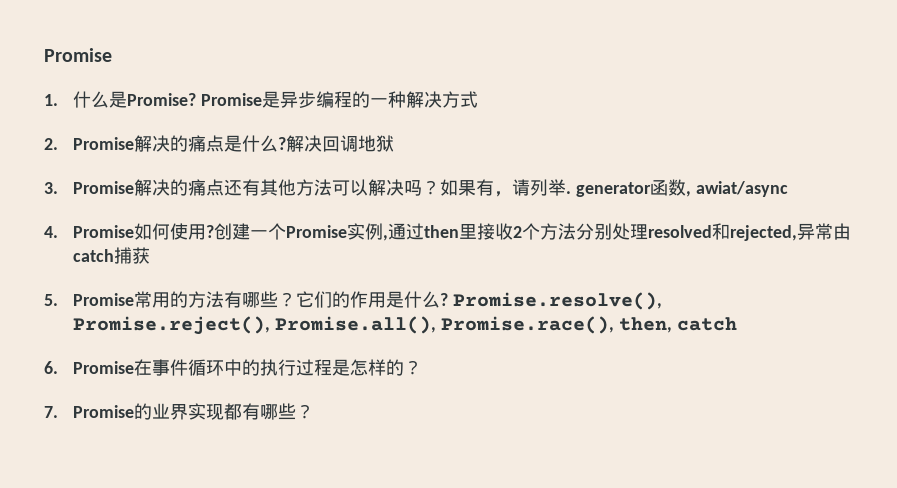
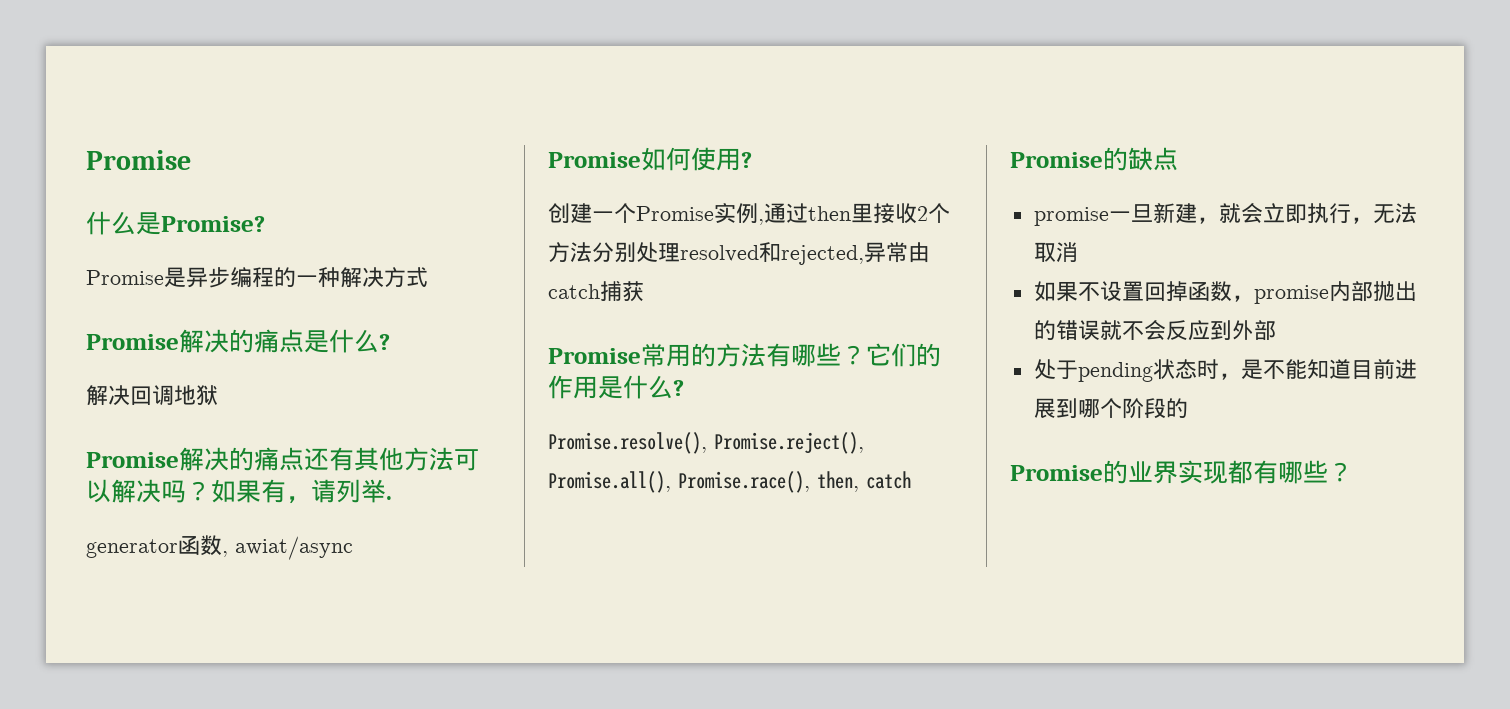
- 1.什么是Promise? Promise是异步编程的一种解决方式
+ 什么是Promise?
+ Promise是异步编程的一种解决方式
- 2. Promise解决的痛点是什么?解决回调地狱
+ Promise解决的痛点是什么?
+ 解决回调地狱
- 3. Promise解决的痛点还有其他方法可以解决吗？
+ Promise解决的痛点还有其他方法可以解决吗？
- 如果有，请列举. generator函数, awiat/async
+ 如果有，请列举.
+ generator函数, awiat/async
- 4. Promise如何使用?创建一个Promise实例,通过then里接收2个方法分别处理resolved和rejected,异常由catch捕获
+ Promise如何使用?
+ 创建一个Promise实例,通过then里接收2个方法分别处理resolved和rejected,异常由catch捕获
- 5. Promise常用的方法有哪些？
+ Promise常用的方法有哪些？
- 它们的作用是什么? Promise.resolve(), Promise.reject(), Promise.all(), Promise.race(), then, catch
+ 它们的作用是什么?
+ Promise.resolve(), Promise.reject(), Promise.all(), Promise.race(), then, catch
- 6. Promise在事件循环中的执行过程是怎样的？
- 7. Promise的业界实现都有哪些？
+ Promise的缺点
+ promise一旦新建，就会立即执行，无法取消
+ 如果不设置回掉函数，promise内部抛出的错误就不会反应到外部
+ 处于pending状态时，是不能知道目前进展到哪个阶段的
+ Promise的业界实现都有哪些？

